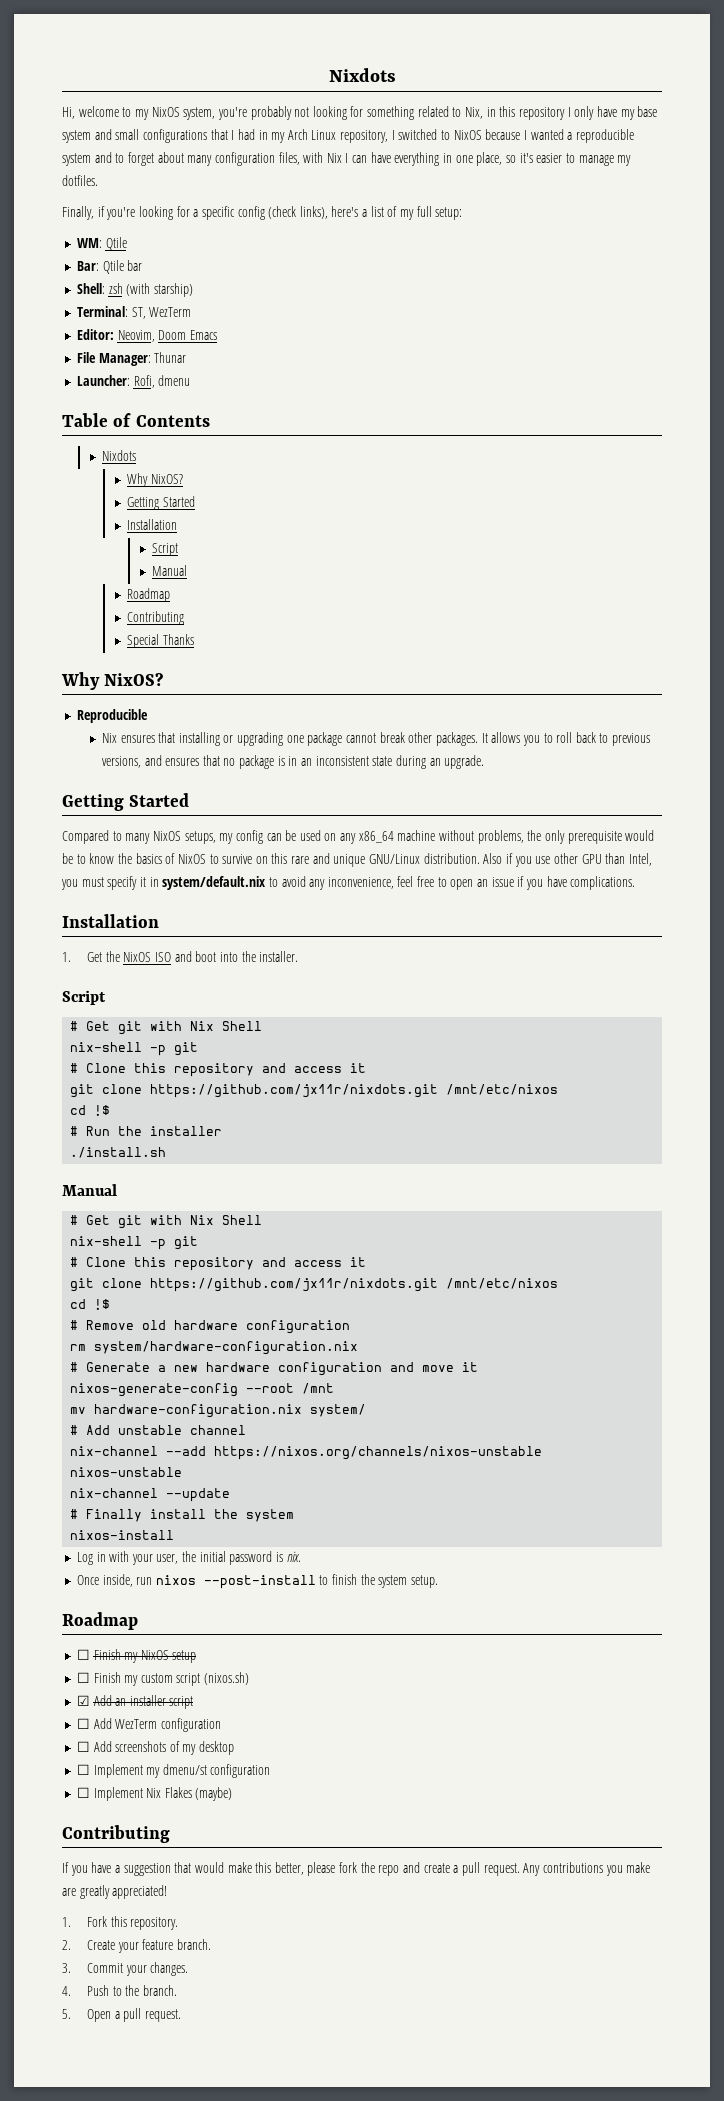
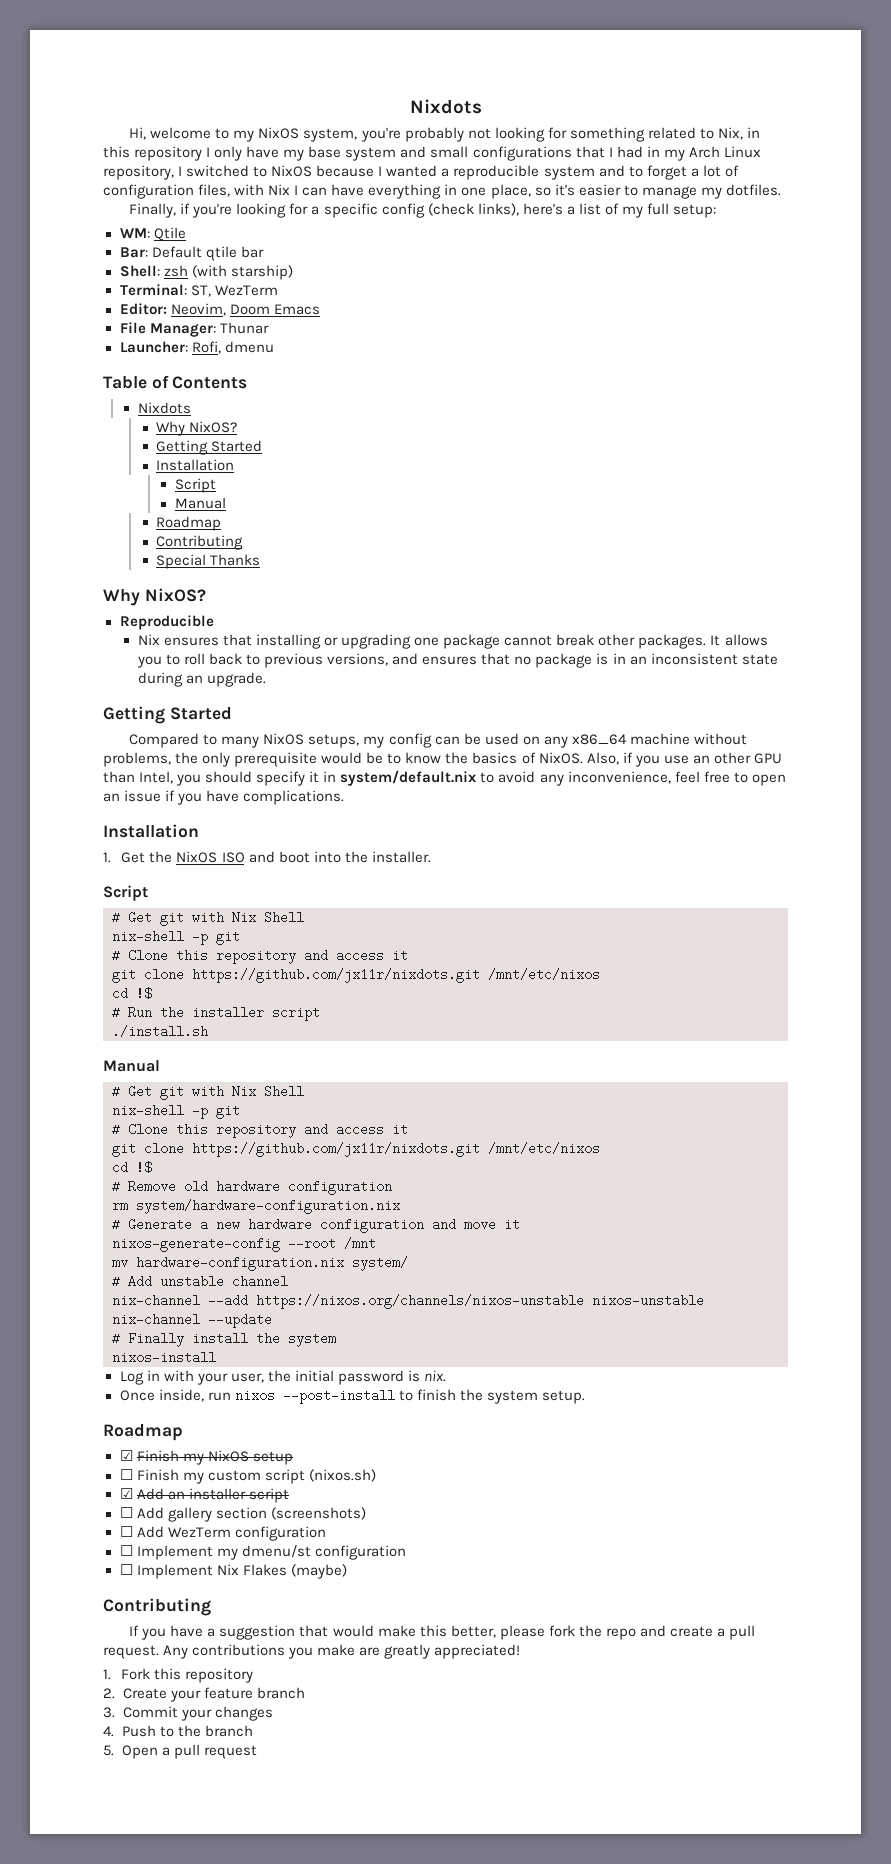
- Hi, welcome to my NixOS system, you're probably not looking for something related to Nix, in this repository I only have my base system and small configurations that I had in my Arch Linux repository, I switched to NixOS because I wanted a reproducible system and to forget about many configuration files, with Nix I can have everything in one place, so it's easier to manage my dotfiles.
+ Hi, welcome to my NixOS system, you're probably not looking for something related to Nix, in this repository I only have my base system and small configurations that I had in my Arch Linux repository, I switched to NixOS because I wanted a reproducible system and to forget a lot of configuration files, with Nix I can have everything in one place, so it's easier to manage my dotfiles.
- Bar: Qtile bar
+ Bar: Default qtile bar
- Compared to many NixOS setups, my config can be used on any x86_64 machine without problems, the only prerequisite would be to know the basics of NixOS to survive on this rare and unique GNU/Linux distribution. Also if you use other GPU than Intel, you must specify it in system/default.nix to avoid any inconvenience, feel free to open an issue if you have complications.
+ Compared to many NixOS setups, my config can be used on any x86_64 machine without problems, the only prerequisite would be to know the basics of NixOS. Also, if you use an other GPU than Intel, you should specify it in system/default.nix to avoid any inconvenience, feel free to open an issue if you have complications.
- # Run the installer
+ # Run the installer script
- ☐ Finish my NixOS setup
+ ☑ Finish my NixOS setup
+ ☐ Add gallery section (screenshots)
  ☐ Add WezTerm configuration
- ☐ Add screenshots of my desktop
- 1. Fork this repository.
+ 1. Fork this repository
- 2. Create your feature branch.
+ 2. Create your feature branch
- 3. Commit your changes.
+ 3. Commit your changes
- 4. Push to the branch.
+ 4. Push to the branch
- 5. Open a pull request.
+ 5. Open a pull request

